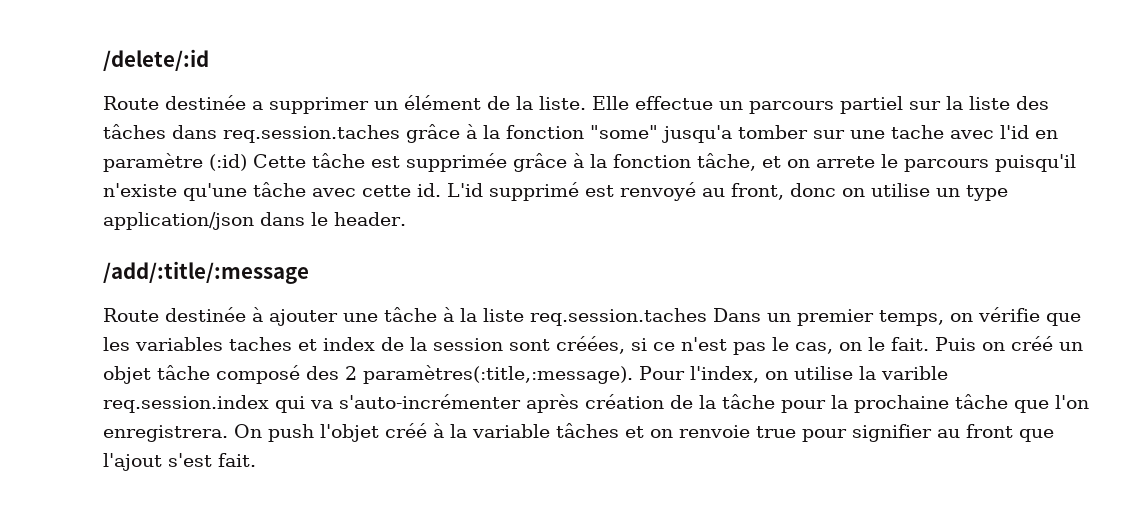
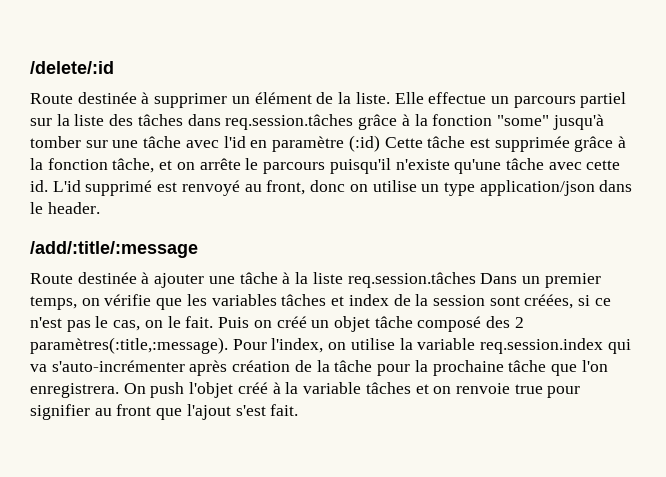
- Route destinée a supprimer un élément de la liste.
+ Route destinée à supprimer un élément de la liste.
- Elle effectue un parcours partiel sur la liste des tâches dans req.session.taches grâce à la fonction "some" jusqu'a tomber sur une tache avec l'id en paramètre (:id) Cette tâche est supprimée grâce à la fonction tâche, et on arrete le parcours puisqu'il n'existe qu'une tâche avec cette id.
+ Elle effectue un parcours partiel sur la liste des tâches dans req.session.tâches grâce à la fonction "some" jusqu'à tomber sur une tâche avec l'id en paramètre (:id) Cette tâche est supprimée grâce à la fonction tâche, et on arrête le parcours puisqu'il n'existe qu'une tâche avec cette id.
- Route destinée à ajouter une tâche à la liste req.session.taches Dans un premier temps, on vérifie que les variables taches et index de la session sont créées, si ce n'est pas le cas, on le fait.
+ Route destinée à ajouter une tâche à la liste req.session.tâches Dans un premier temps, on vérifie que les variables tâches et index de la session sont créées, si ce n'est pas le cas, on le fait.
- Pour l'index, on utilise la varible req.session.index qui va s'auto-incrémenter après création de la tâche pour la prochaine tâche que l'on enregistrera.
+ Pour l'index, on utilise la variable req.session.index qui va s'auto-incrémenter après création de la tâche pour la prochaine tâche que l'on enregistrera.

